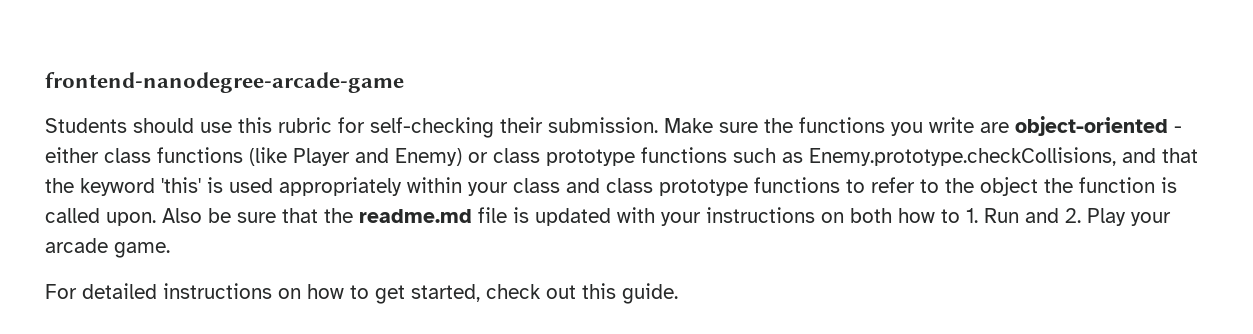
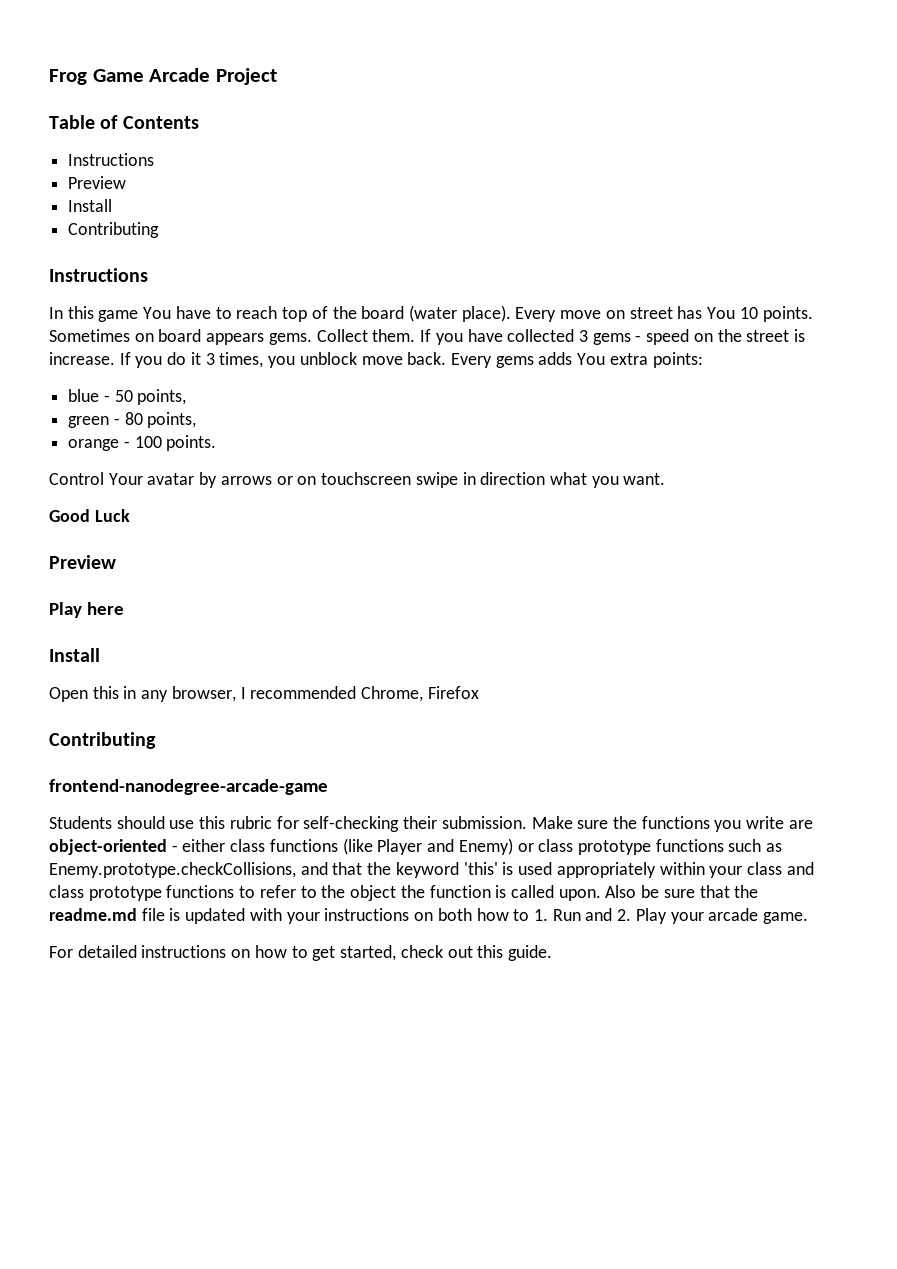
+ Frog Game Arcade Project
+ Table of Contents
+ Instructions
+ Preview
+ Install
+ Contributing
+ Instructions
+ In this game You have to reach top of the board (water place). Every move on street has You 10 points. Sometimes on board appears gems. Collect them. If you have collected 3 gems - speed on the street is increase. If you do it 3 times, you unblock move back. Every gems adds You extra points:
+ blue - 50 points,
+ green - 80 points,
+ orange - 100 points.
+ Control Your avatar by arrows or on touchscreen swipe in direction what you want.
+ Good Luck
+ Preview
+ Play here
+ Install
+ Open this in any browser, I recommended Chrome, Firefox
+ Contributing

